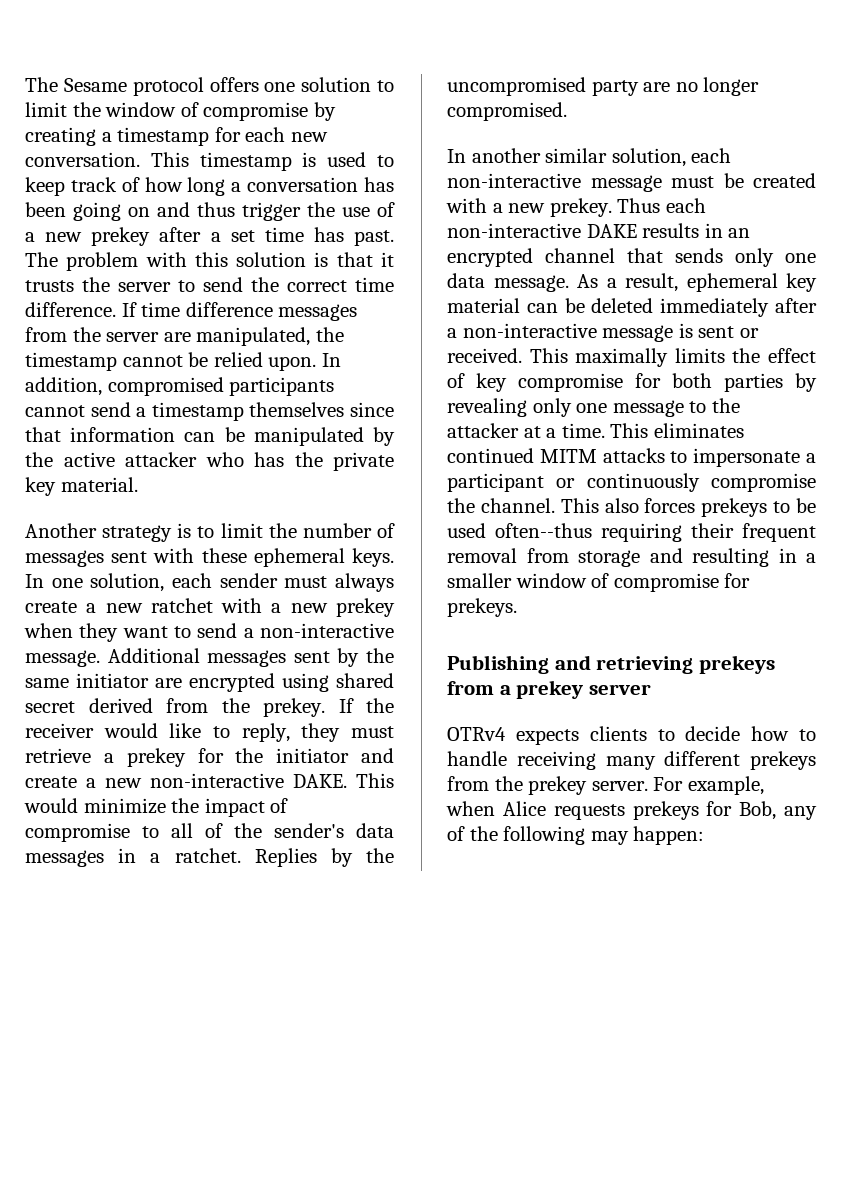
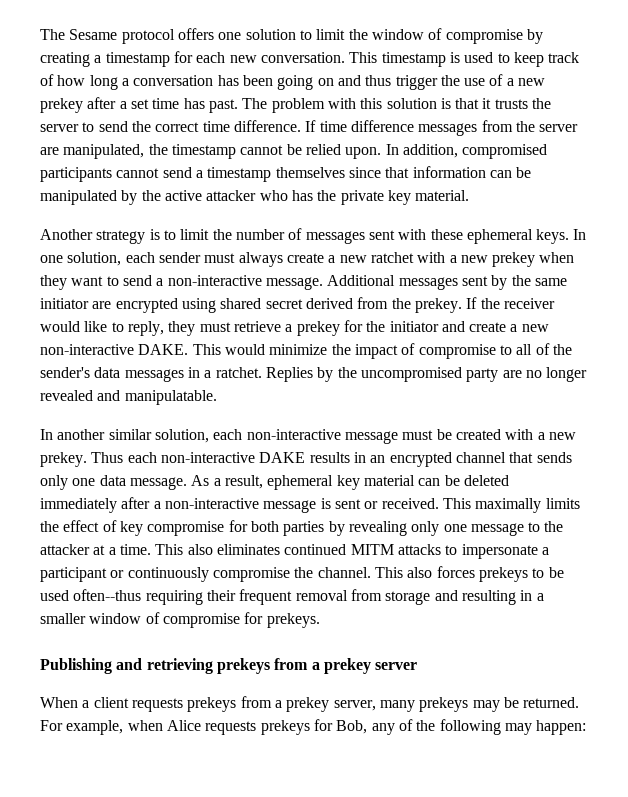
- Replies by the uncompromised party are no longer compromised.
+ Replies by the uncompromised party are no longer revealed and manipulatable.
- This eliminates continued MITM attacks to impersonate a participant or continuously compromise the channel.
+ This also eliminates continued MITM attacks to impersonate a participant or continuously compromise the channel.
- OTRv4 expects clients to decide how to handle receiving many different prekeys from the prekey server.
+ When a client requests prekeys from a prekey server, many prekeys may be returned.

